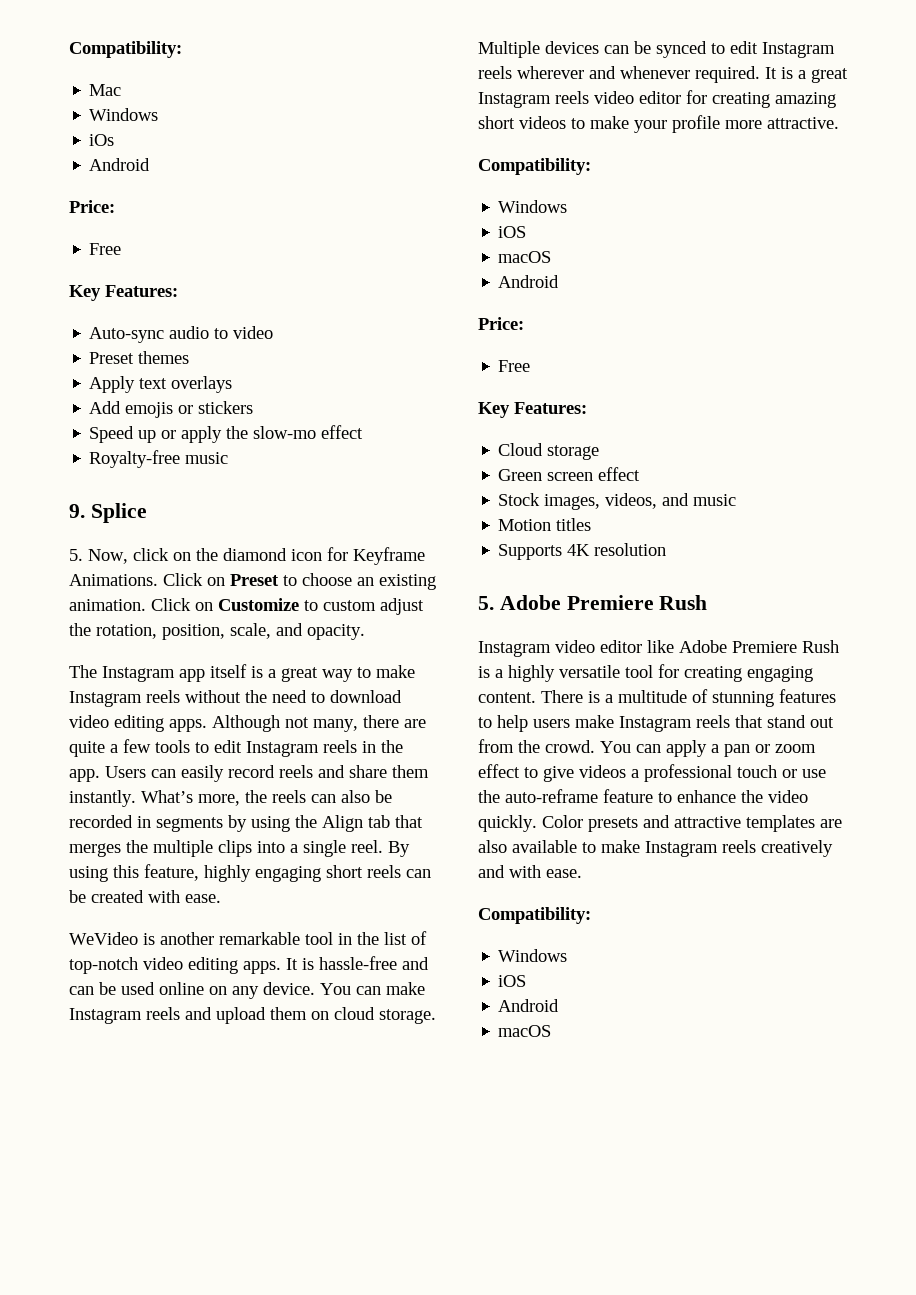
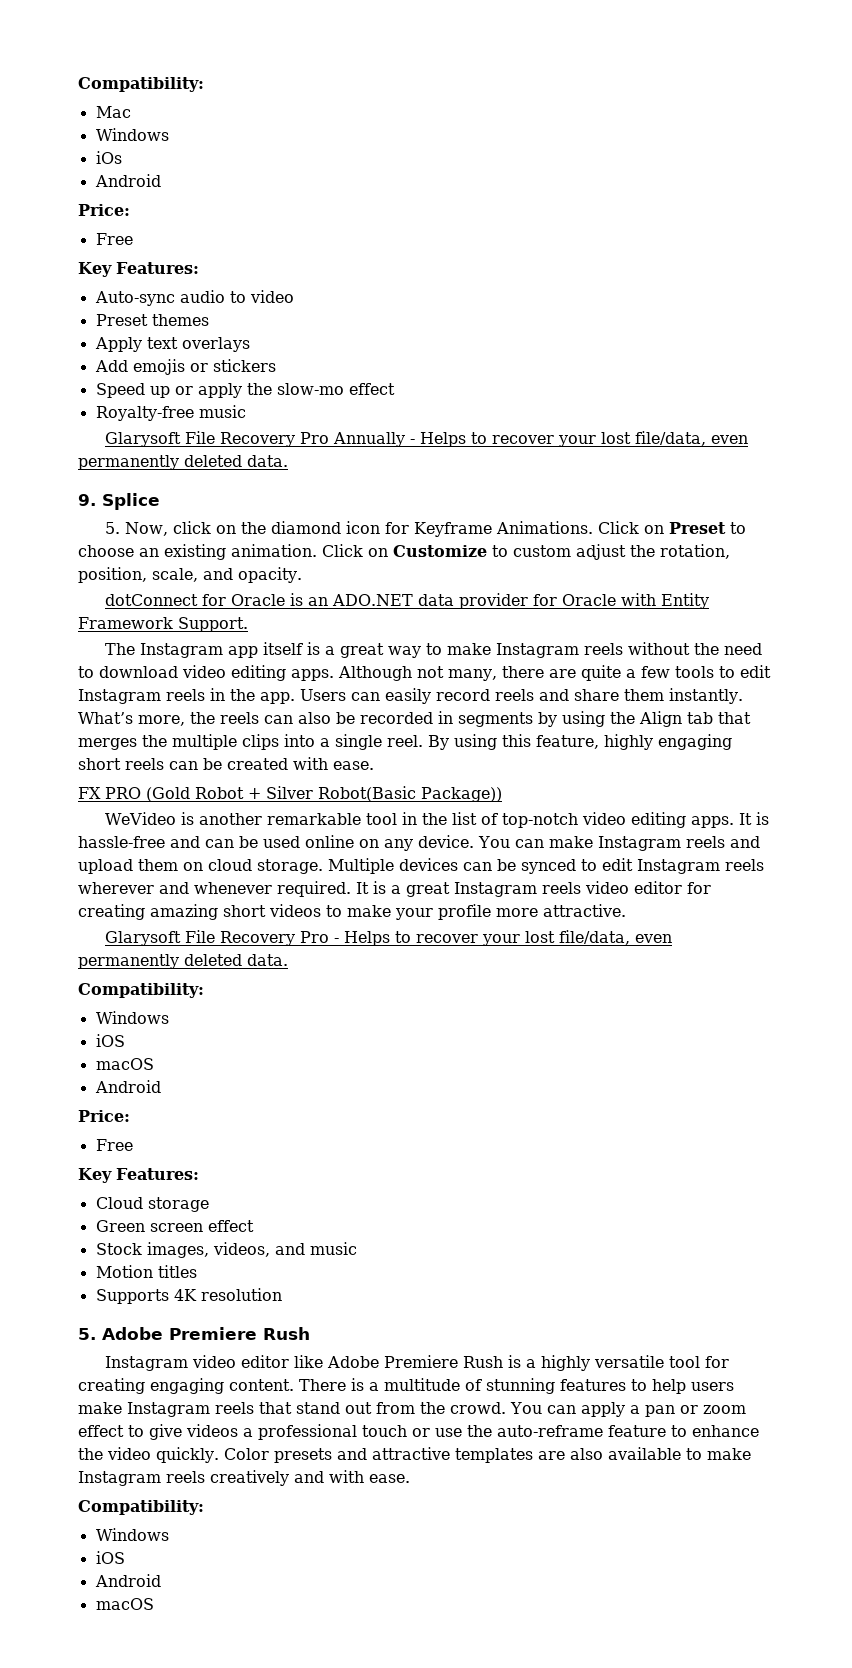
+ Glarysoft File Recovery Pro Annually - Helps to recover your lost file/data, even permanently deleted data.
+ dotConnect for Oracle is an ADO.NET data provider for Oracle with Entity Framework Support.
+ FX PRO (Gold Robot + Silver Robot(Basic Package))
+ Glarysoft File Recovery Pro - Helps to recover your lost file/data, even permanently deleted data.

